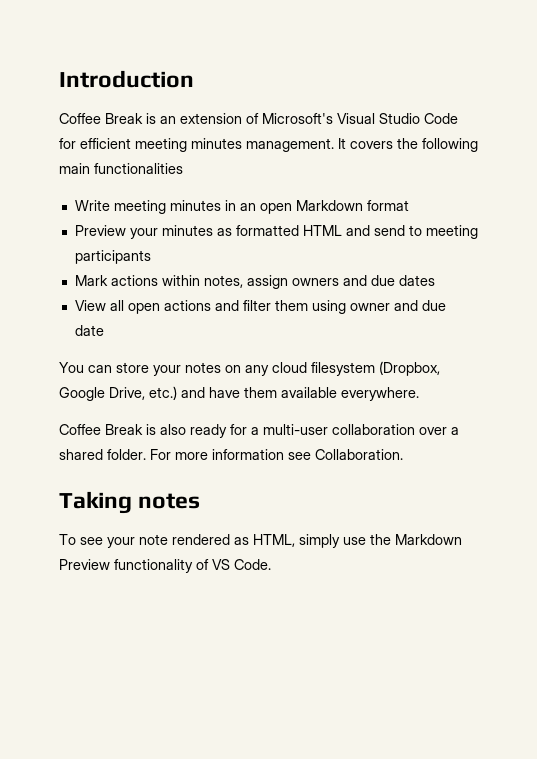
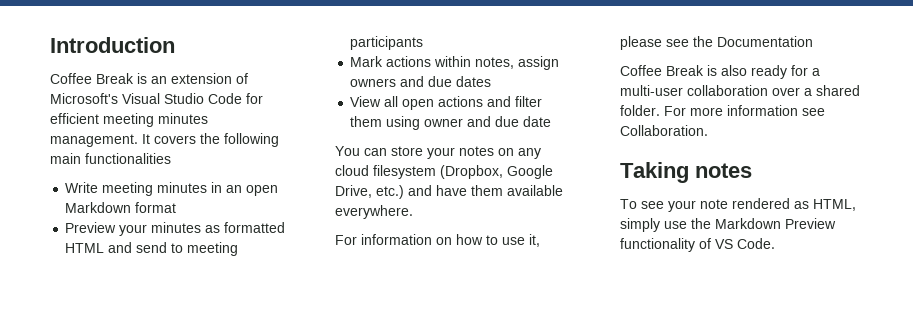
+ For information on how to use it, please see the Documentation

